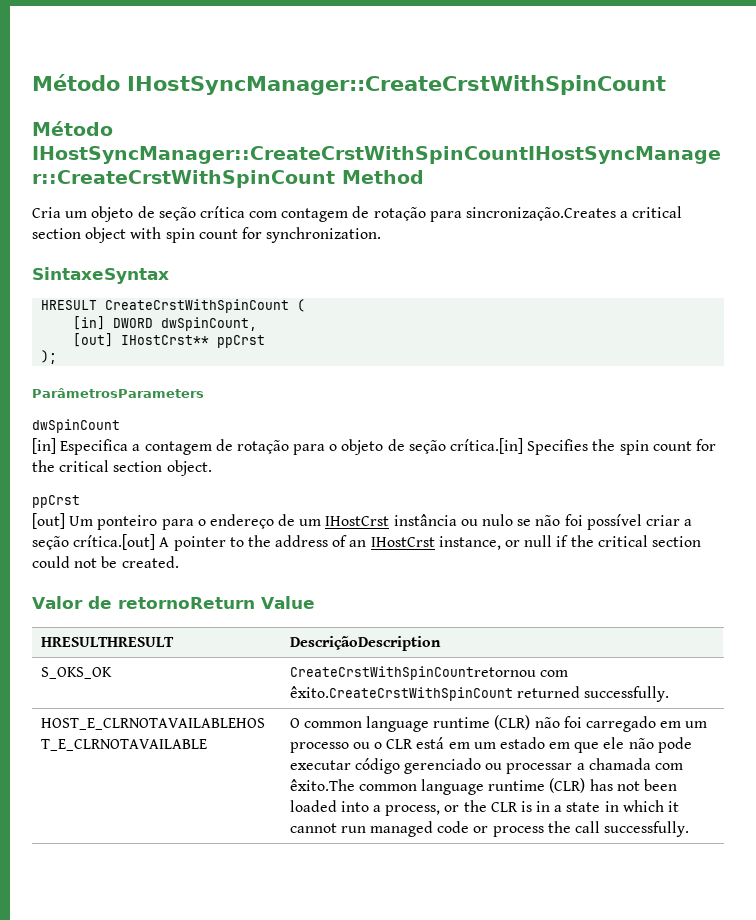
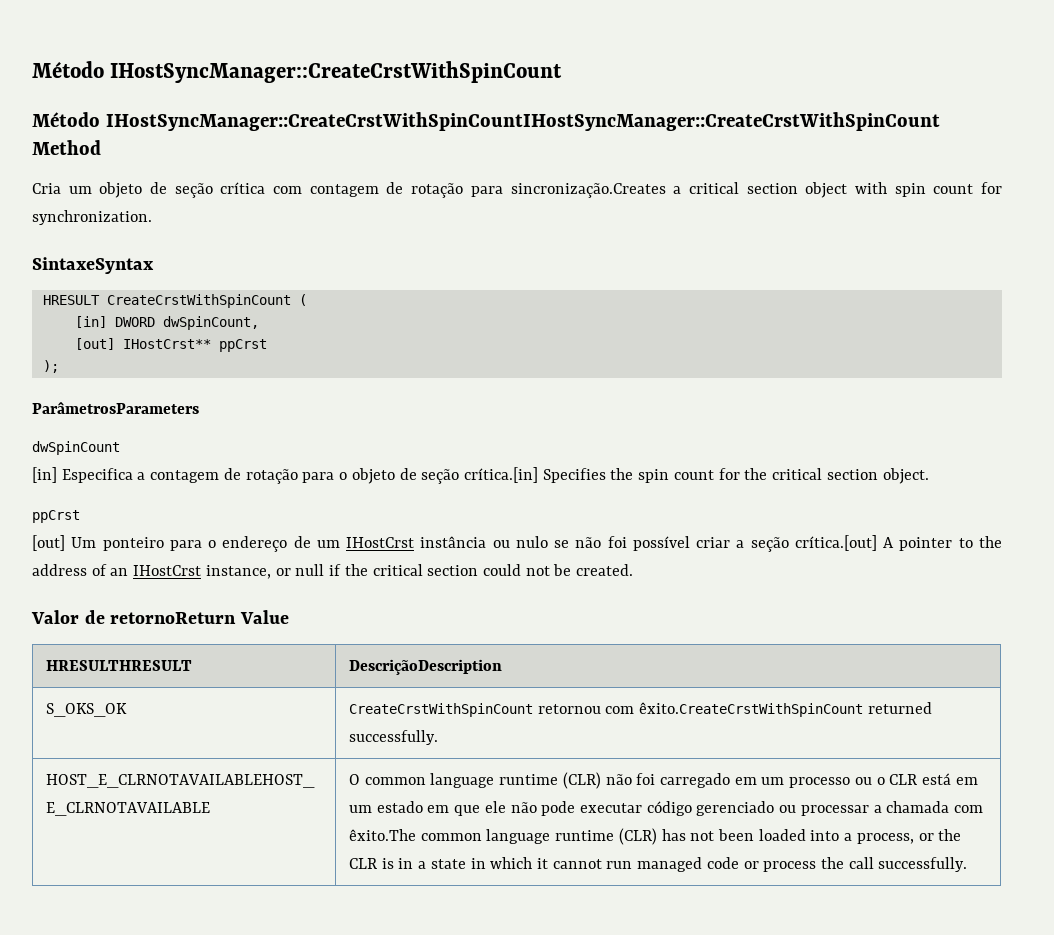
- S_OKS_OK | CreateCrstWithSpinCountretornou com êxito.CreateCrstWithSpinCount returned successfully.
+ S_OKS_OK | CreateCrstWithSpinCount retornou com êxito.CreateCrstWithSpinCount returned successfully.

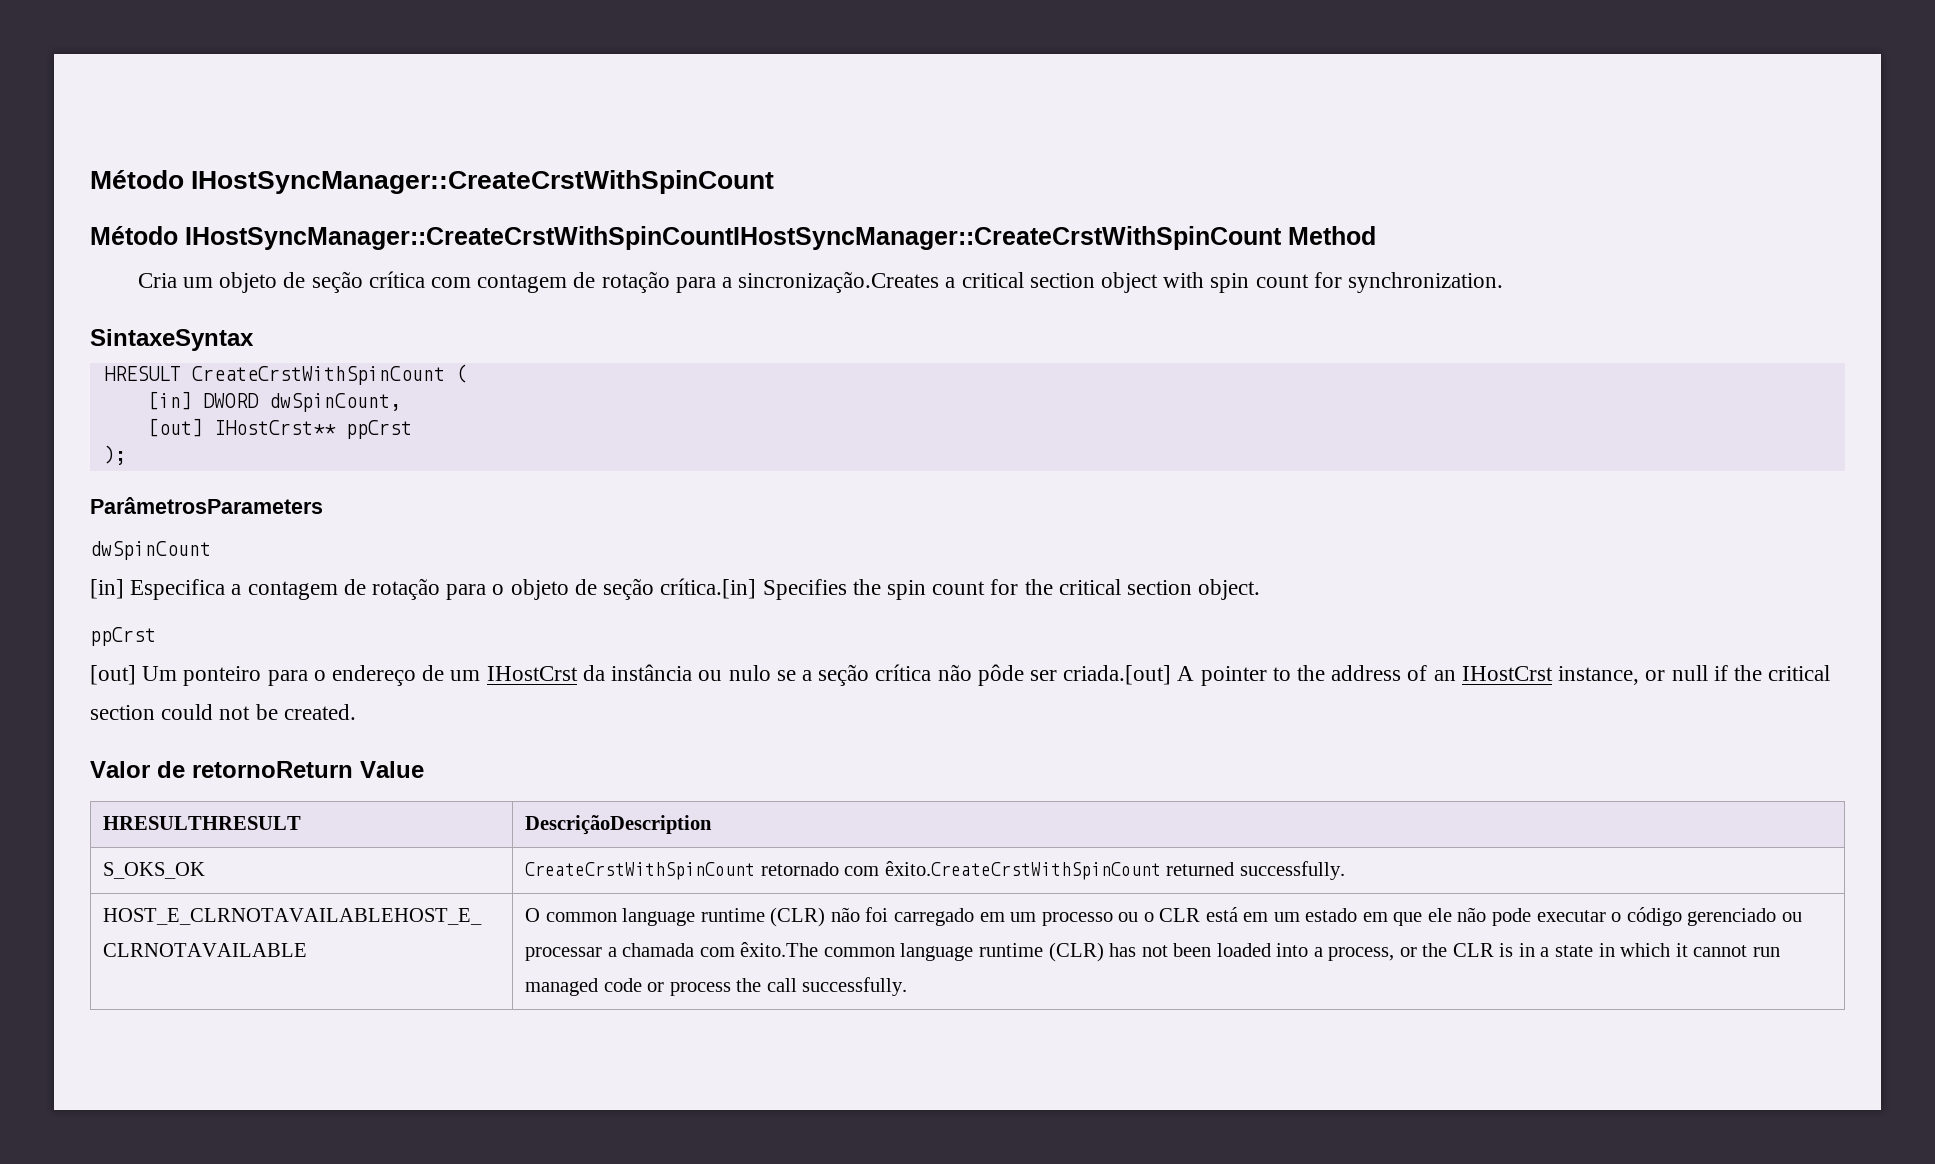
- Cria um objeto de seção crítica com contagem de rotação para sincronização.Creates a critical section object with spin count for synchronization.
+ Cria um objeto de seção crítica com contagem de rotação para a sincronização.Creates a critical section object with spin count for synchronization.
- [out] Um ponteiro para o endereço de um IHostCrst instância ou nulo se não foi possível criar a seção crítica.[out] A pointer to the address of an IHostCrst instance, or null if the critical section could not be created.
+ [out] Um ponteiro para o endereço de um IHostCrst da instância ou nulo se a seção crítica não pôde ser criada.[out] A pointer to the address of an IHostCrst instance, or null if the critical section could not be created.
- S_OKS_OK | CreateCrstWithSpinCount retornou com êxito.CreateCrstWithSpinCount returned successfully.
+ S_OKS_OK | CreateCrstWithSpinCount retornado com êxito.CreateCrstWithSpinCount returned successfully.
- O common language runtime (CLR) não foi carregado em um processo ou o CLR está em um estado em que ele não pode executar código gerenciado ou processar a chamada com êxito.The common language runtime (CLR) has not been loaded into a process, or the CLR is in a state in which it cannot run managed code or process the call successfully.
+ O common language runtime (CLR) não foi carregado em um processo ou o CLR está em um estado em que ele não pode executar o código gerenciado ou processar a chamada com êxito.The common language runtime (CLR) has not been loaded into a process, or the CLR is in a state in which it cannot run managed code or process the call successfully.

